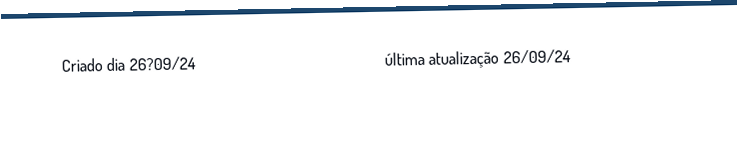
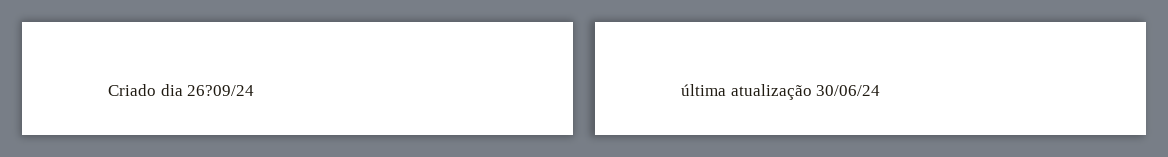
- última atualização 26/09/24
+ última atualização 30/06/24

